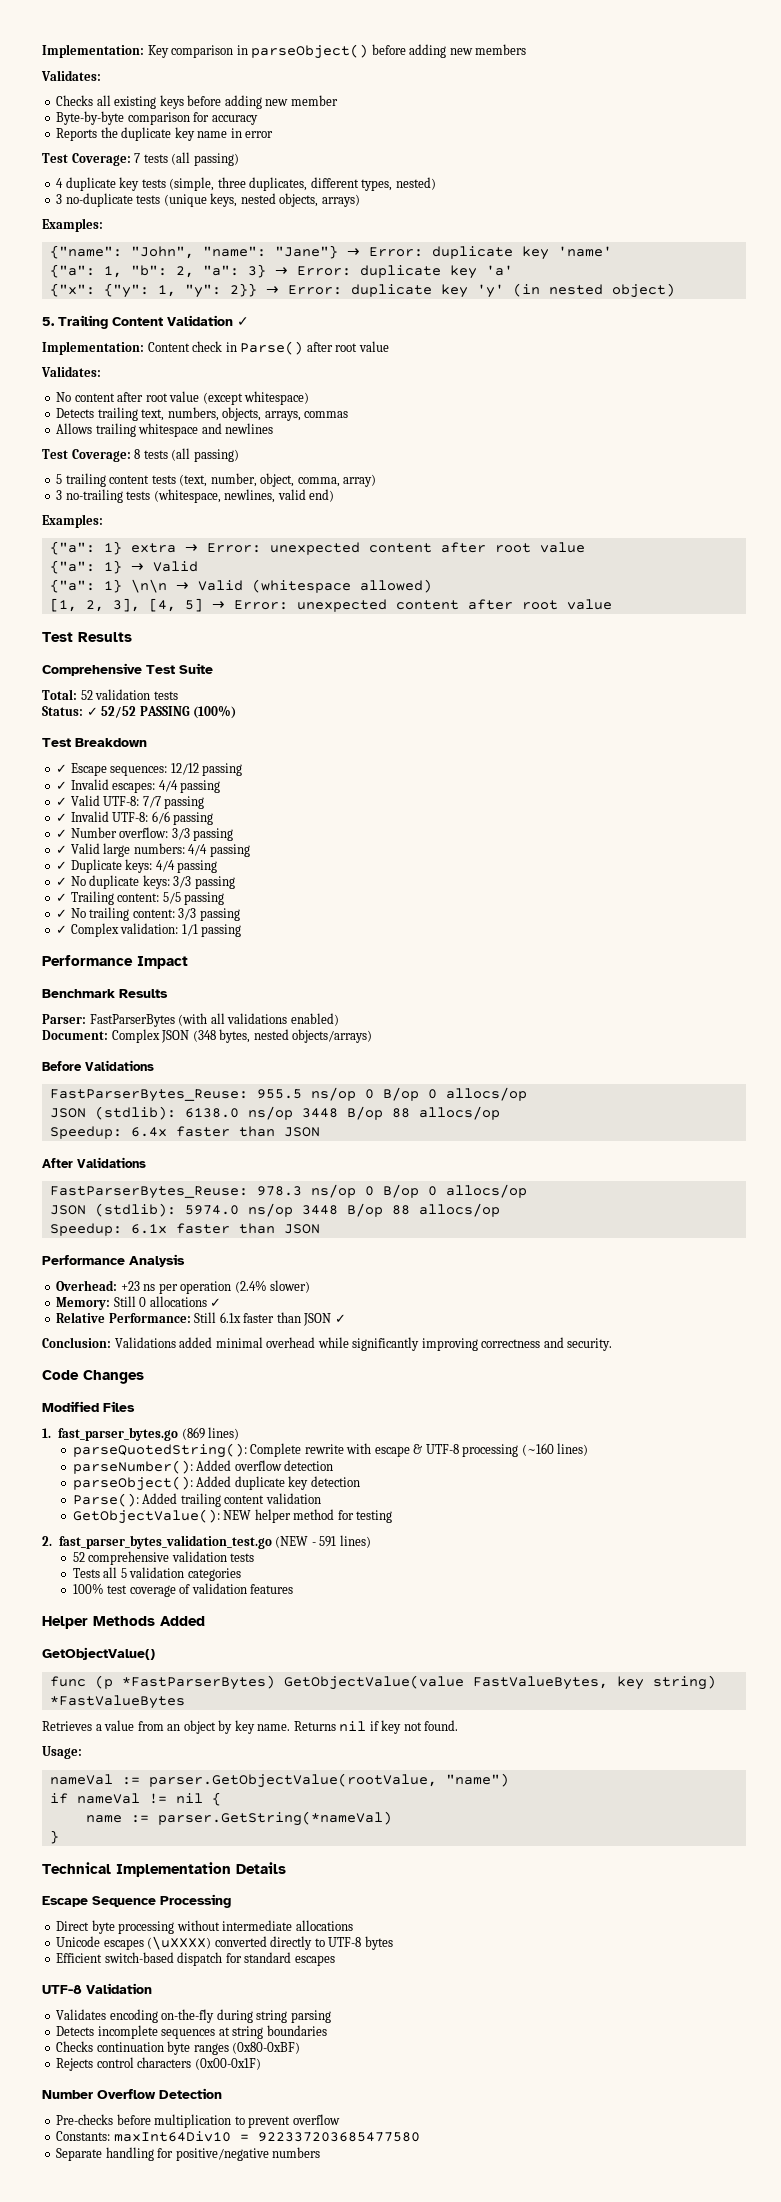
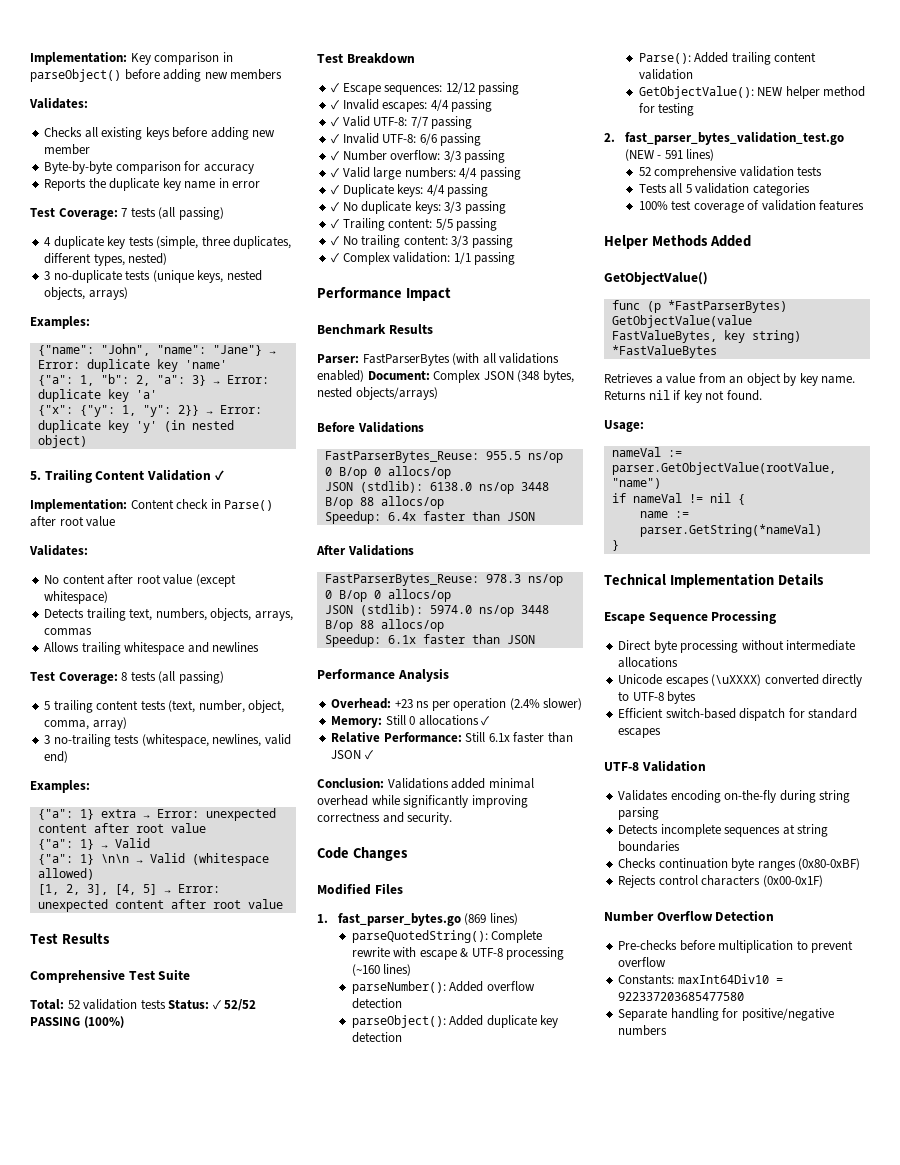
- Total: 52 validation tests
- Status: ✓ 52/52 PASSING (100%)
+ Total: 52 validation tests Status: ✓ 52/52 PASSING (100%)
- Parser: FastParserBytes (with all validations enabled)
- Document: Complex JSON (348 bytes, nested objects/arrays)
+ Parser: FastParserBytes (with all validations enabled) Document: Complex JSON (348 bytes, nested objects/arrays)

